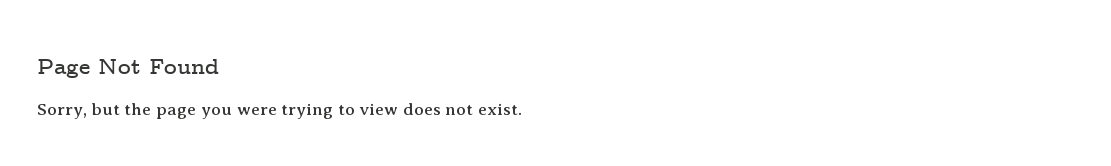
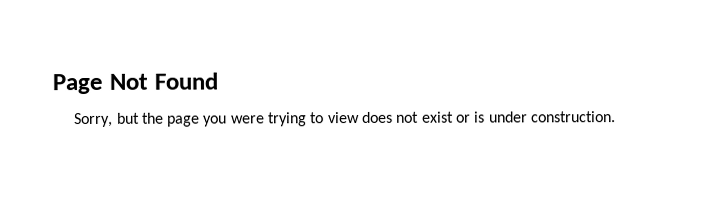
- Sorry, but the page you were trying to view does not exist.
+ Sorry, but the page you were trying to view does not exist or is under construction.

